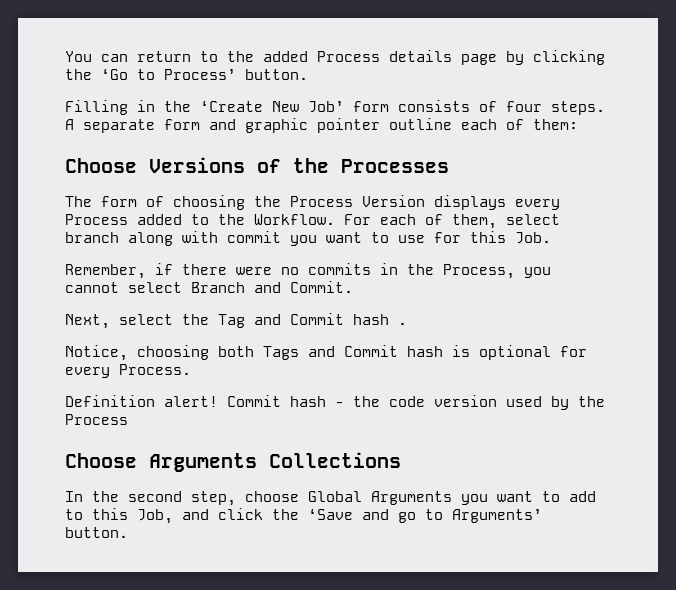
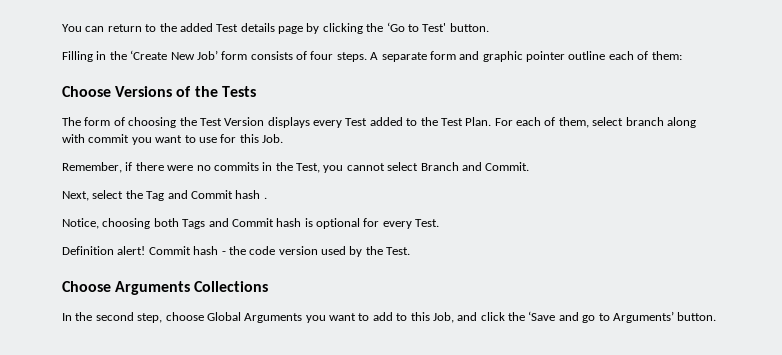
- You can return to the added Process details page by clicking the ‘Go to Process’ button.
+ You can return to the added Test details page by clicking the ‘Go to Test' button.
- Choose Versions of the Processes
+ Choose Versions of the Tests
- The form of choosing the Process Version displays every Process added to the Workflow.
+ The form of choosing the Test Version displays every Test added to the Test Plan.
- Remember, if there were no commits in the Process, you cannot select Branch and Commit.
+ Remember, if there were no commits in the Test, you cannot select Branch and Commit.
- Notice, choosing both Tags and Commit hash is optional for every Process.
+ Notice, choosing both Tags and Commit hash is optional for every Test.
- Commit hash - the code version used by the Process
+ Commit hash - the code version used by the Test.

